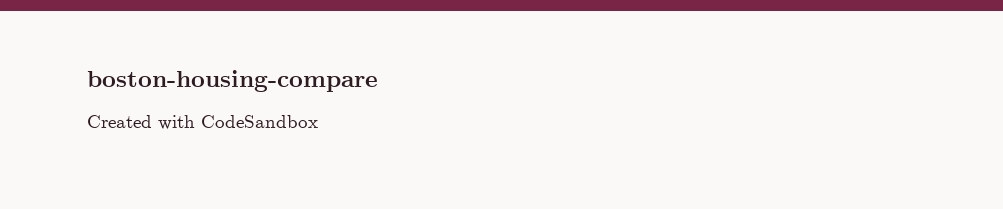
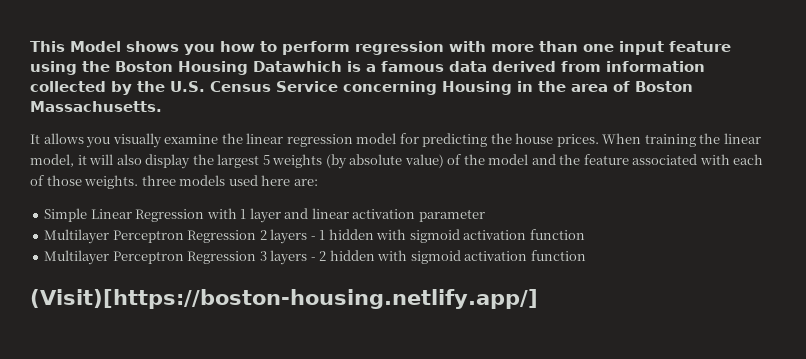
- boston-housing-compare
- Created with CodeSandbox
+ This Model shows you how to perform regression with more than one input feature using the Boston Housing Datawhich is a famous data derived from information collected by the U.S. Census Service concerning Housing in the area of Boston Massachusetts.
+ It allows you visually examine the linear regression model for predicting the house prices. When training the linear model, it will also display the largest 5 weights (by absolute value) of the model and the feature associated with each of those weights. three models used here are:
+ Simple Linear Regression with 1 layer and linear activation parameter
+ Multilayer Perceptron Regression 2 layers - 1 hidden with sigmoid activation function
+ Multilayer Perceptron Regression 3 layers - 2 hidden with sigmoid activation function
+ (Visit)[https://boston-housing.netlify.app/]

